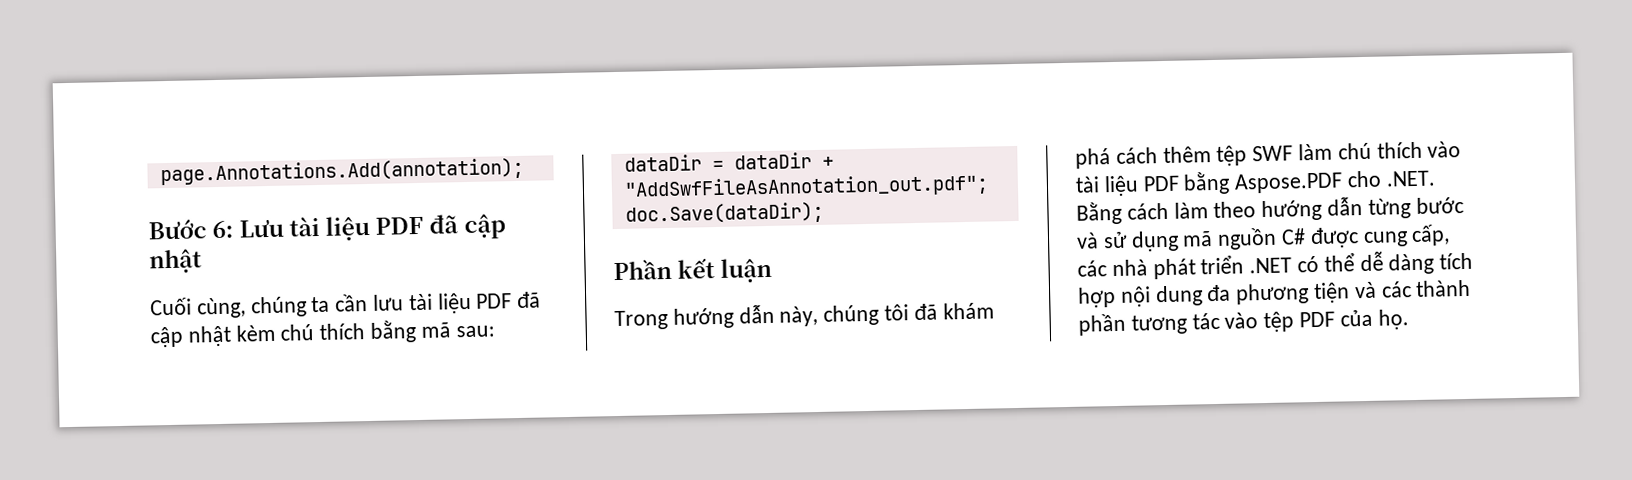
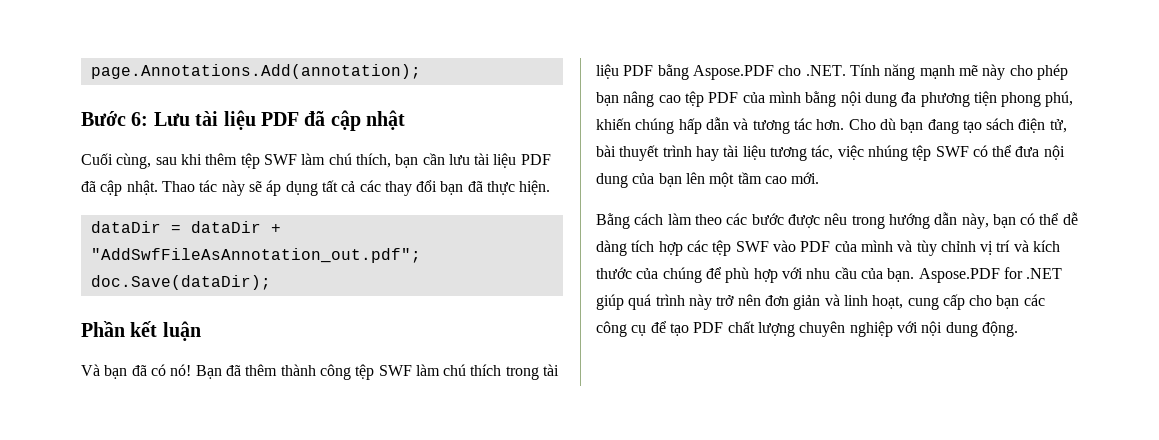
- Cuối cùng, chúng ta cần lưu tài liệu PDF đã cập nhật kèm chú thích bằng mã sau:
+ Cuối cùng, sau khi thêm tệp SWF làm chú thích, bạn cần lưu tài liệu PDF đã cập nhật. Thao tác này sẽ áp dụng tất cả các thay đổi bạn đã thực hiện.
- Trong hướng dẫn này, chúng tôi đã khám phá cách thêm tệp SWF làm chú thích vào tài liệu PDF bằng Aspose.PDF cho .NET. Bằng cách làm theo hướng dẫn từng bước và sử dụng mã nguồn C# được cung cấp, các nhà phát triển .NET có thể dễ dàng tích hợp nội dung đa phương tiện và các thành phần tương tác vào tệp PDF của họ.
+ Và bạn đã có nó! Bạn đã thêm thành công tệp SWF làm chú thích trong tài liệu PDF bằng Aspose.PDF cho .NET. Tính năng mạnh mẽ này cho phép bạn nâng cao tệp PDF của mình bằng nội dung đa phương tiện phong phú, khiến chúng hấp dẫn và tương tác hơn. Cho dù bạn đang tạo sách điện tử, bài thuyết trình hay tài liệu tương tác, việc nhúng tệp SWF có thể đưa nội dung của bạn lên một tầm cao mới.
+ Bằng cách làm theo các bước được nêu trong hướng dẫn này, bạn có thể dễ dàng tích hợp các tệp SWF vào PDF của mình và tùy chỉnh vị trí và kích thước của chúng để phù hợp với nhu cầu của bạn. Aspose.PDF for .NET giúp quá trình này trở nên đơn giản và linh hoạt, cung cấp cho bạn các công cụ để tạo PDF chất lượng chuyên nghiệp với nội dung động.

